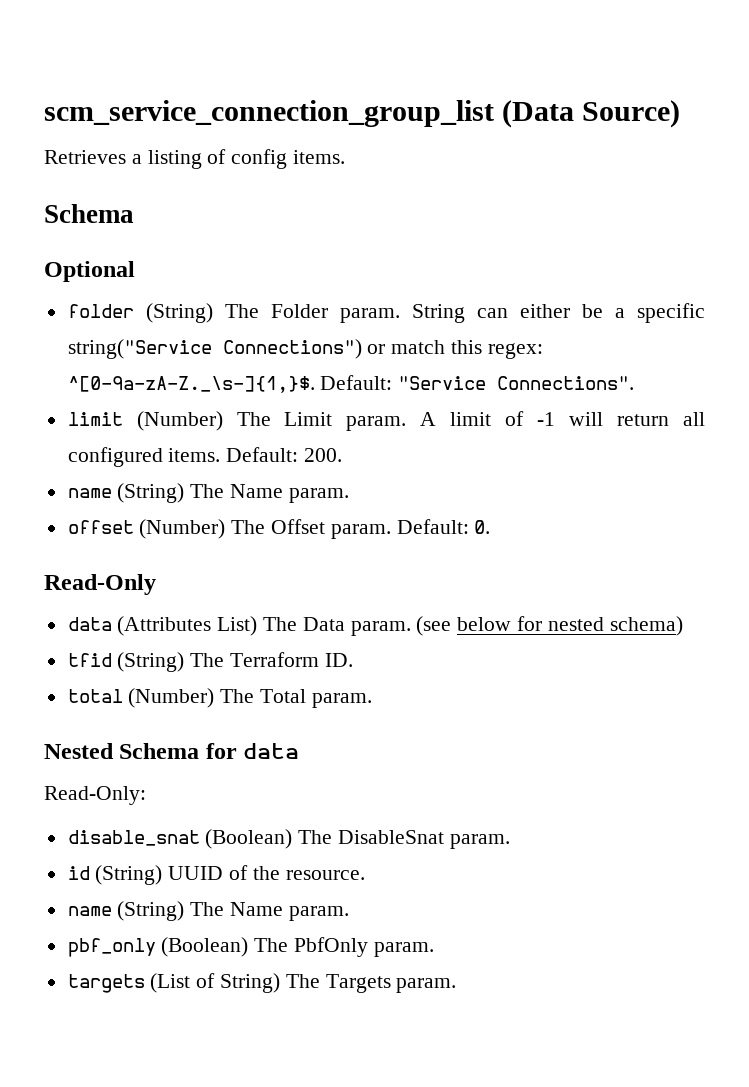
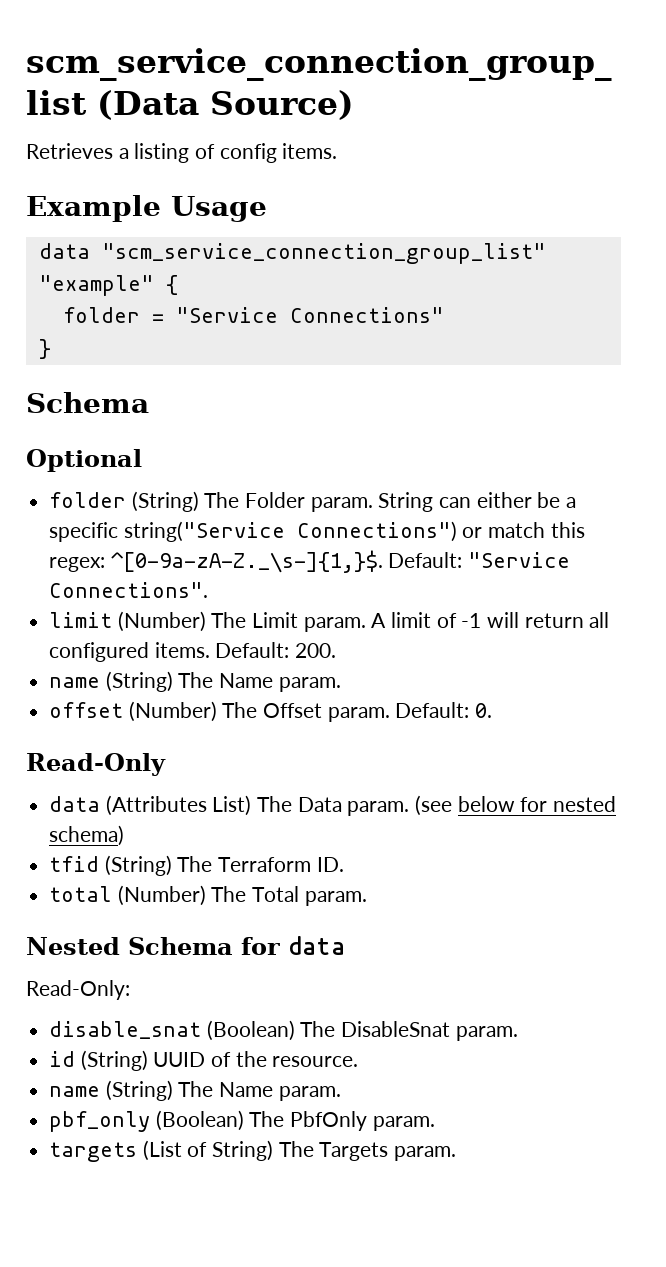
+ Example Usage
+ data "scm_service_connection_group_list" "example" {
+ folder = "Service Connections"
+ }

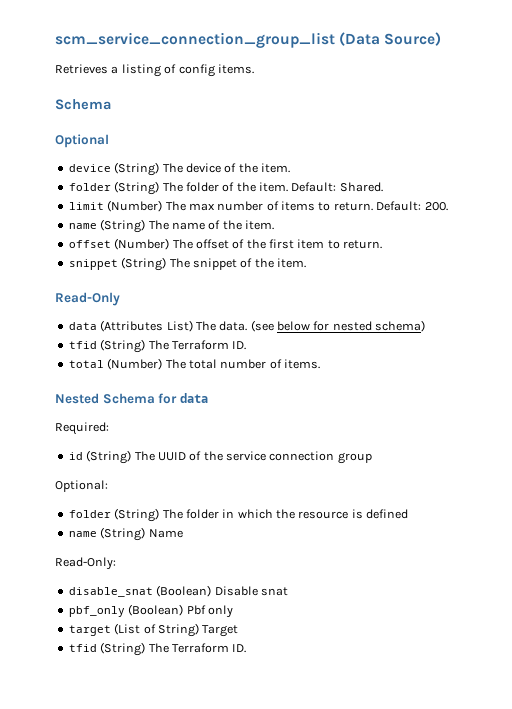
  Retrieves a listing of config items.
- Example Usage
- data "scm_service_connection_group_list" "example" {
- folder = "Service Connections"
- }
  Schema
  Optional
- folder (String) The Folder param. String can either be a specific string("Service Connections") or match this regex: ^[0-9a-zA-Z._\s-]{1,}$. Default: "Service Connections".
- limit (Number) The Limit param. A limit of -1 will return all configured items.
+ device (String) The device of the item.
+ folder (String) The folder of the item. Default: Shared.
+ limit (Number) The max number of items to return.
  Default: 200.
- name (String) The Name param.
+ name (String) The name of the item.
- offset (Number) The Offset param. Default: 0.
+ offset (Number) The offset of the first item to return.
+ snippet (String) The snippet of the item.
- data (Attributes List) The Data param.
+ data (Attributes List) The data.
- total (Number) The Total param.
+ total (Number) The total number of items.
+ Required:
+ id (String) The UUID of the service connection group
+ Optional:
+ folder (String) The folder in which the resource is defined
+ name (String) Name
  Read-Only:
- disable_snat (Boolean) The DisableSnat param.
- id (String) UUID of the resource.
- name (String) The Name param.
- pbf_only (Boolean) The PbfOnly param.
- targets (List of String) The Targets param.
+ disable_snat (Boolean) Disable snat
+ pbf_only (Boolean) Pbf only
+ target (List of String) Target
+ tfid (String) The Terraform ID.

